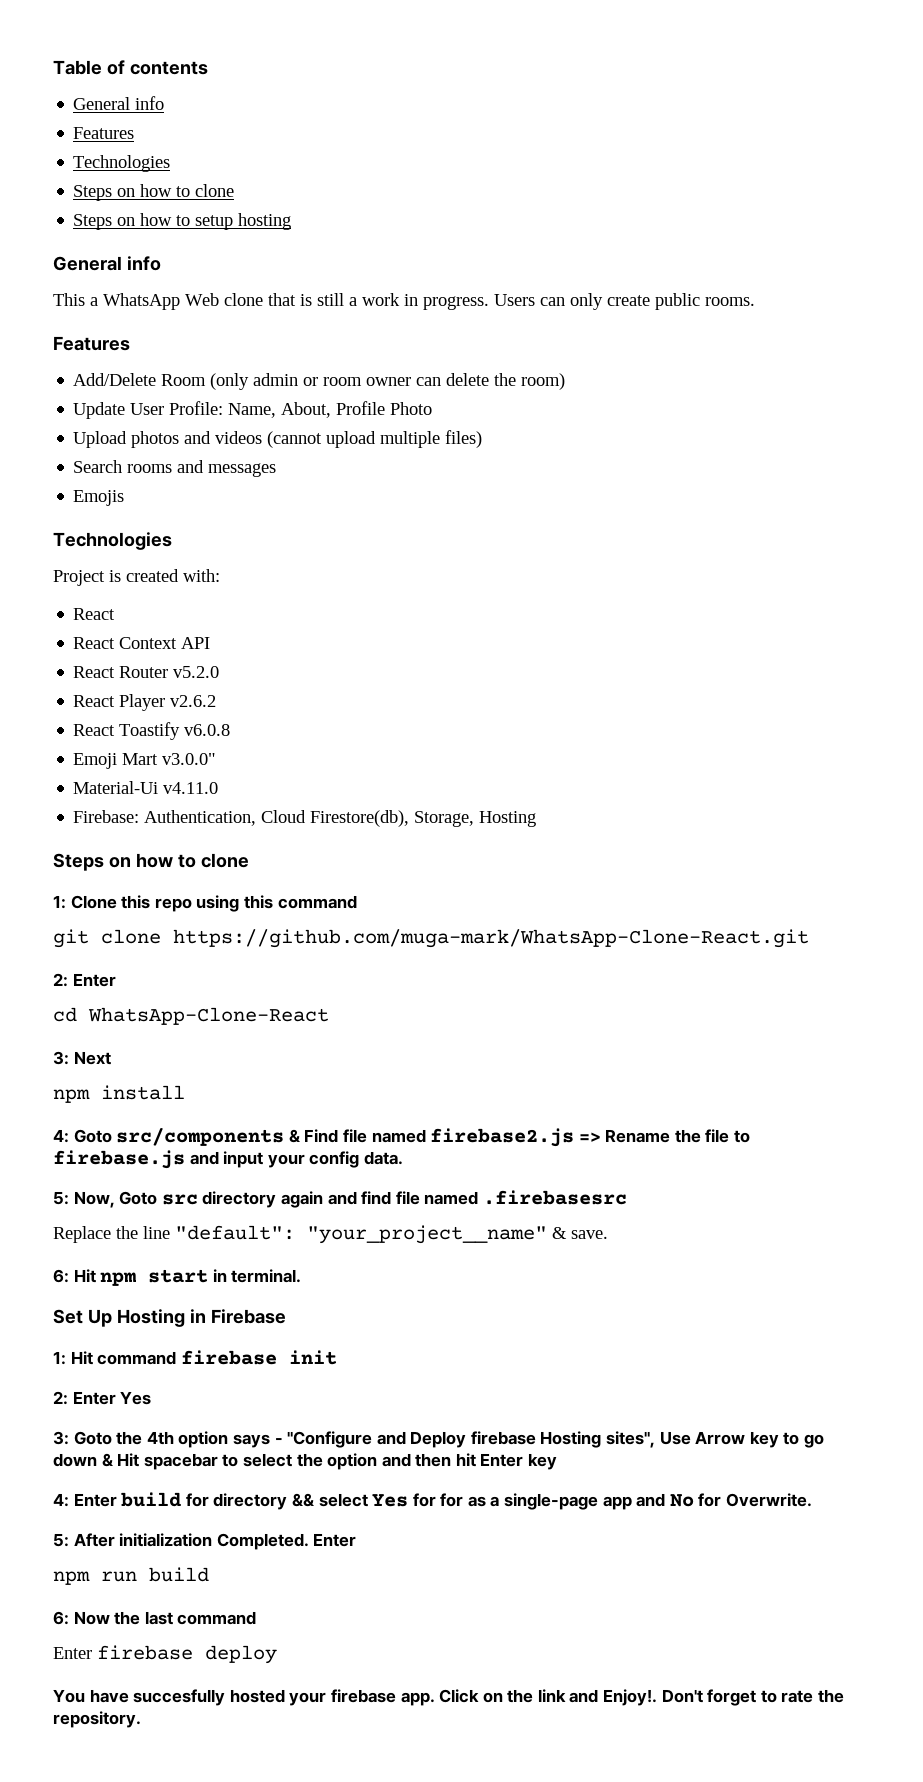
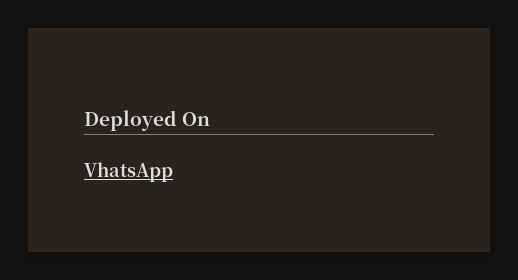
- Table of contents
- General info
- Features
- Technologies
- Steps on how to clone
- Steps on how to setup hosting
- General info
- This a WhatsApp Web clone that is still a work in progress. Users can only create public rooms.
- Features
- Add/Delete Room (only admin or room owner can delete the room)
- Update User Profile: Name, About, Profile Photo
- Upload photos and videos (cannot upload multiple files)
- Search rooms and messages
- Emojis
- Technologies
- Project is created with:
- React
- React Context API
- React Router v5.2.0
- React Player v2.6.2
- React Toastify v6.0.8
- Emoji Mart v3.0.0"
- Material-Ui v4.11.0
- Firebase: Authentication, Cloud Firestore(db), Storage, Hosting
- Steps on how to clone
- 1: Clone this repo using this command
- git clone https://github.com/muga-mark/WhatsApp-Clone-React.git
- 2: Enter
- cd WhatsApp-Clone-React
- 3: Next
- npm install
- 4: Goto src/components & Find file named firebase2.js => Rename the file to firebase.js and input your config data.
- 5: Now, Goto src directory again and find file named .firebasesrc
- Replace the line "default": "your_project__name" & save.
- 6: Hit npm start in terminal.
- Set Up Hosting in Firebase
- 1: Hit command firebase init
- 2: Enter Yes
- 3: Goto the 4th option says - "Configure and Deploy firebase Hosting sites", Use Arrow key to go down & Hit spacebar to select the option and then hit Enter key
- 4: Enter build for directory && select Yes for for as a single-page app and No for Overwrite.
- 5: After initialization Completed. Enter
- npm run build
- 6: Now the last command
- Enter firebase deploy
- You have succesfully hosted your firebase app. Click on the link and Enjoy!. Don't forget to rate the repository.
+ Deployed On
+ VhatsApp

